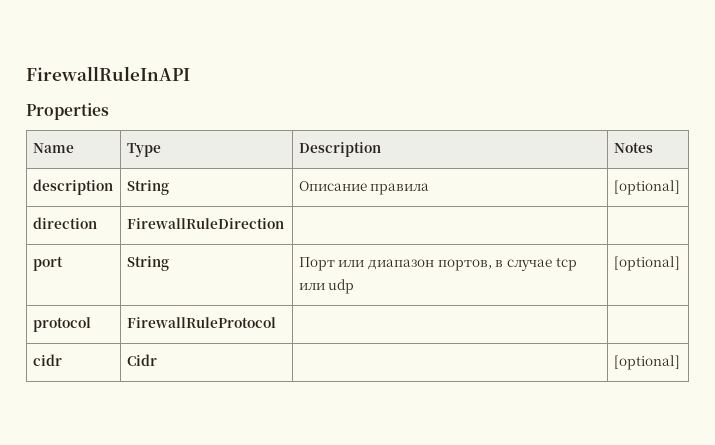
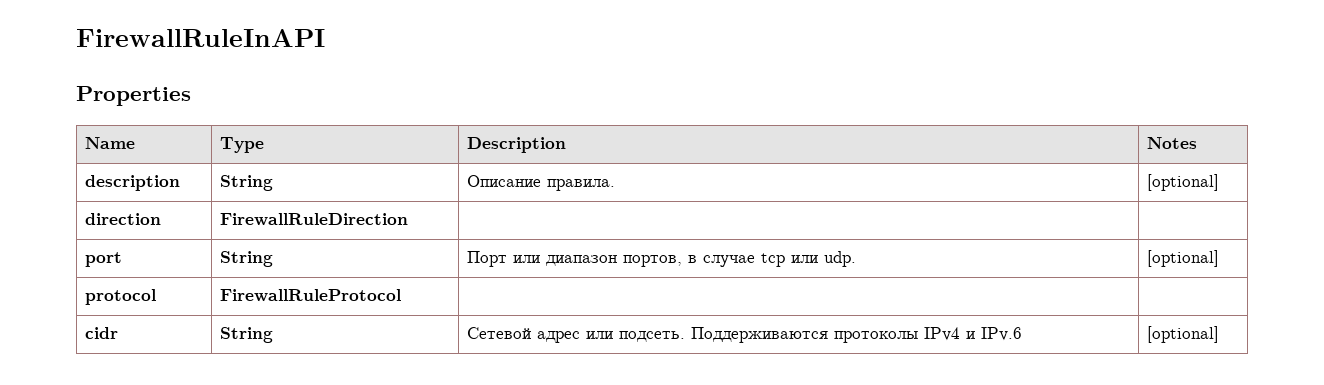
- description | String | Описание правила | [optional]
+ description | String | Описание правила. | [optional]
- port | String | Порт или диапазон портов, в случае tcp или udp | [optional]
+ port | String | Порт или диапазон портов, в случае tcp или udp. | [optional]
- cidr | Cidr | | [optional]
+ cidr | String | Сетевой адрес или подсеть. Поддерживаются протоколы IPv4 и IPv.6 | [optional]

